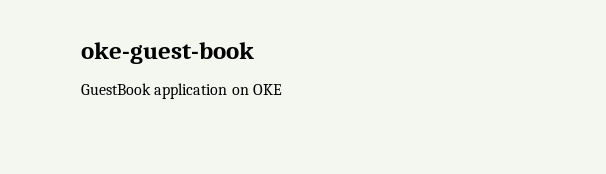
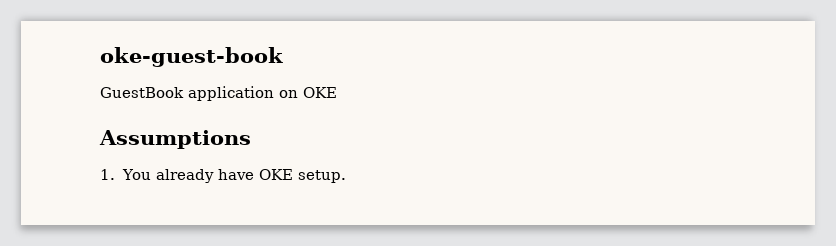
+ Assumptions
+ 1. You already have OKE setup.

